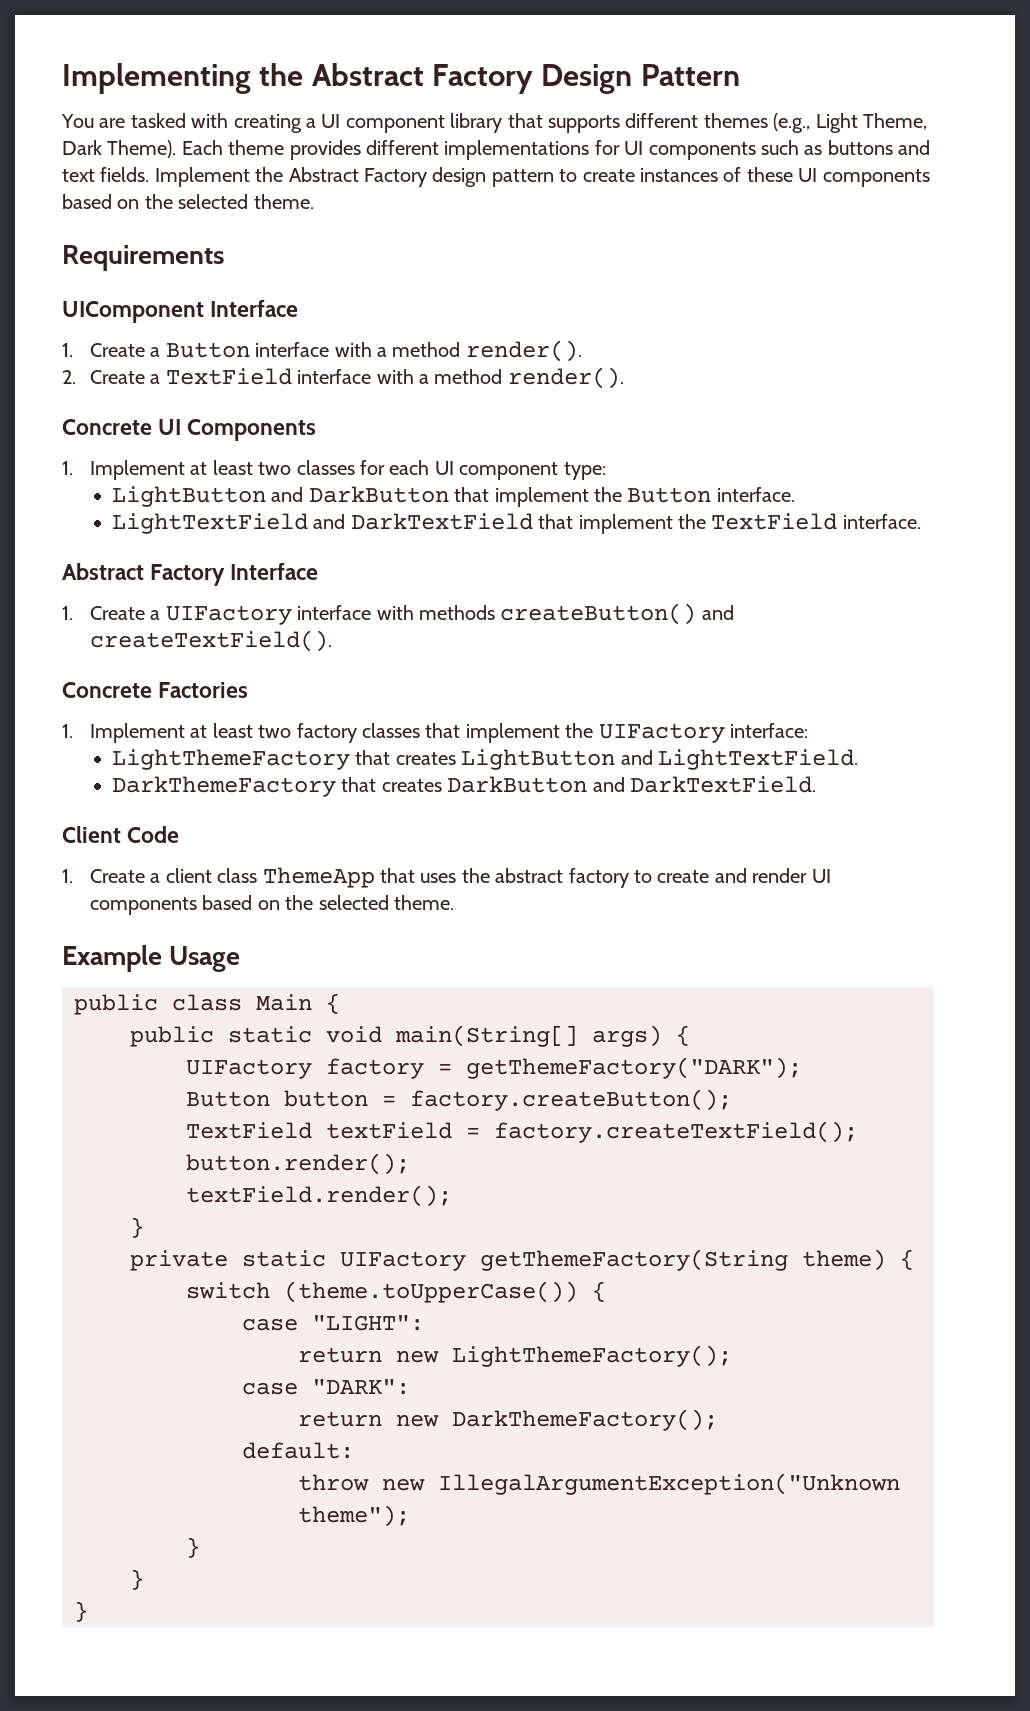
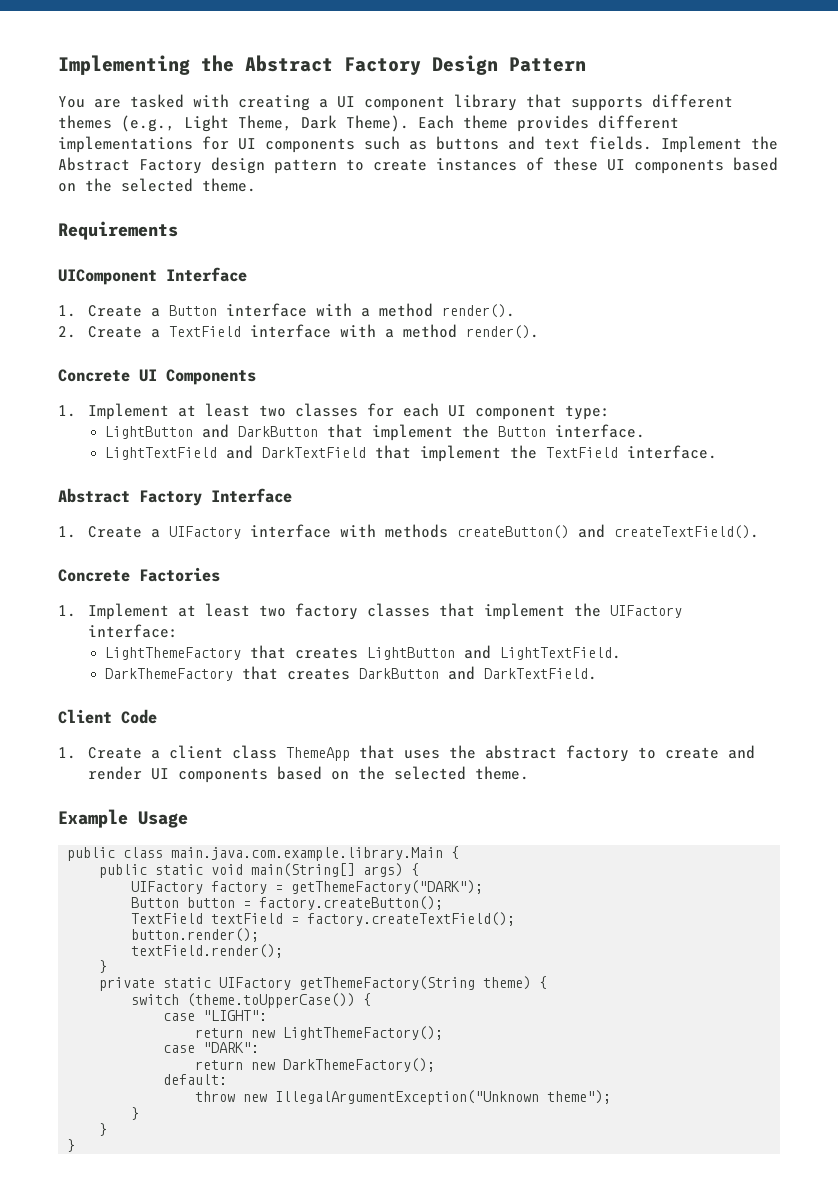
- public class Main {
+ public class main.java.com.example.library.Main {

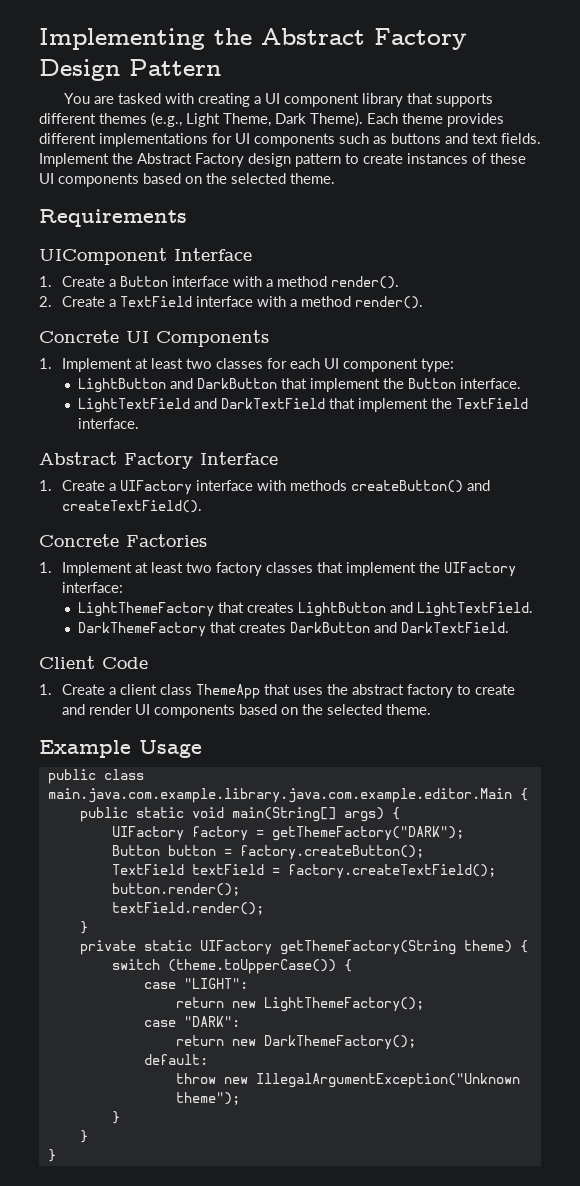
- public class main.java.com.example.library.Main {
+ public class main.java.com.example.library.java.com.example.editor.Main {

